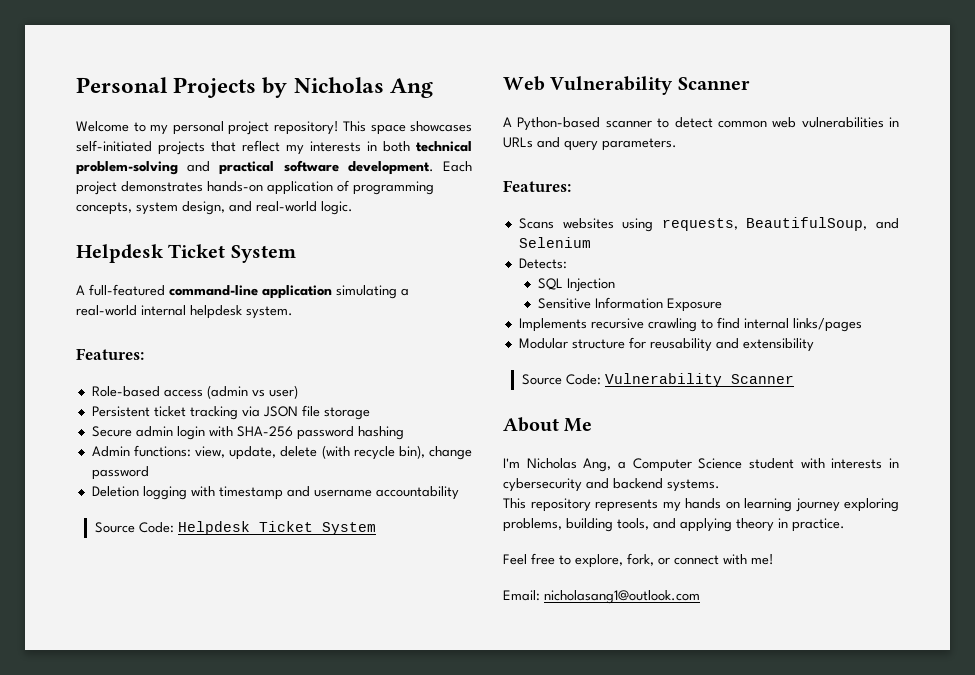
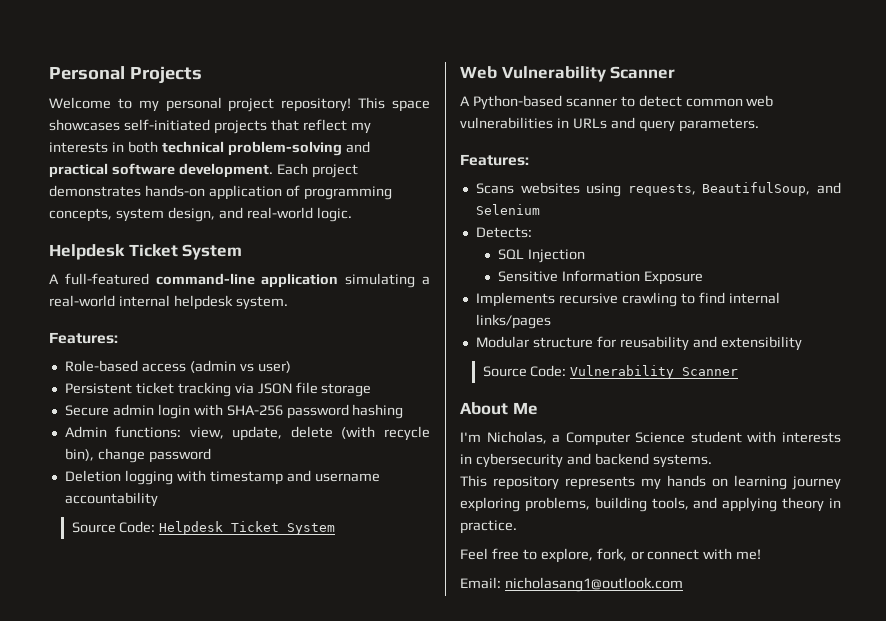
- Personal Projects by Nicholas Ang
+ Personal Projects
- I'm Nicholas Ang, a Computer Science student with interests in cybersecurity and backend systems.
+ I'm Nicholas, a Computer Science student with interests in cybersecurity and backend systems.

